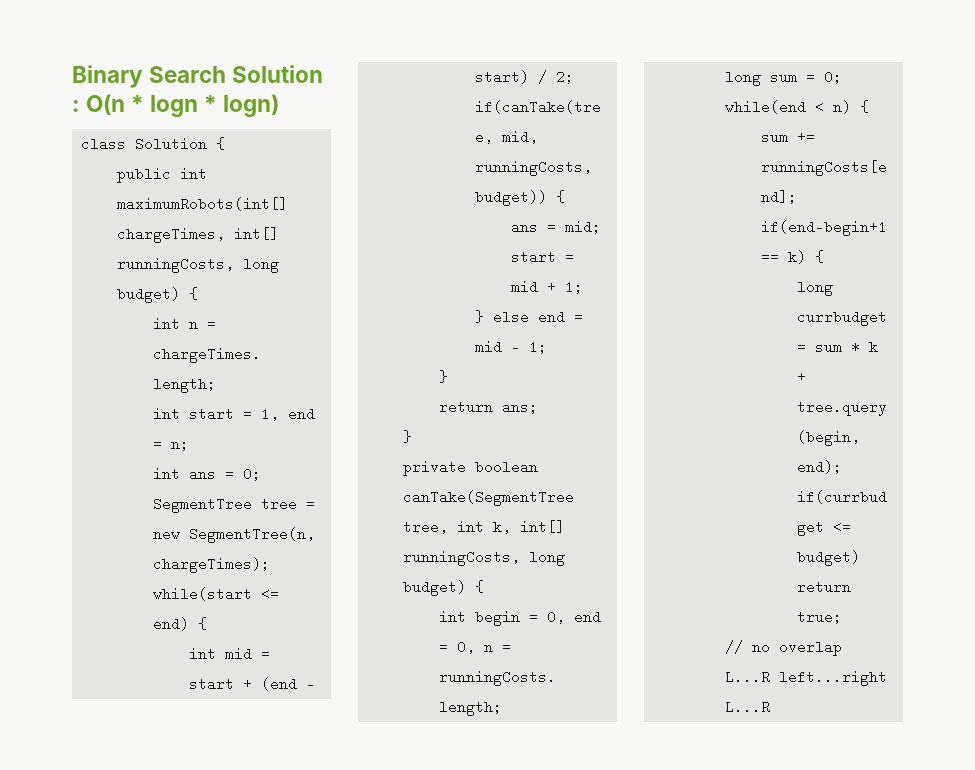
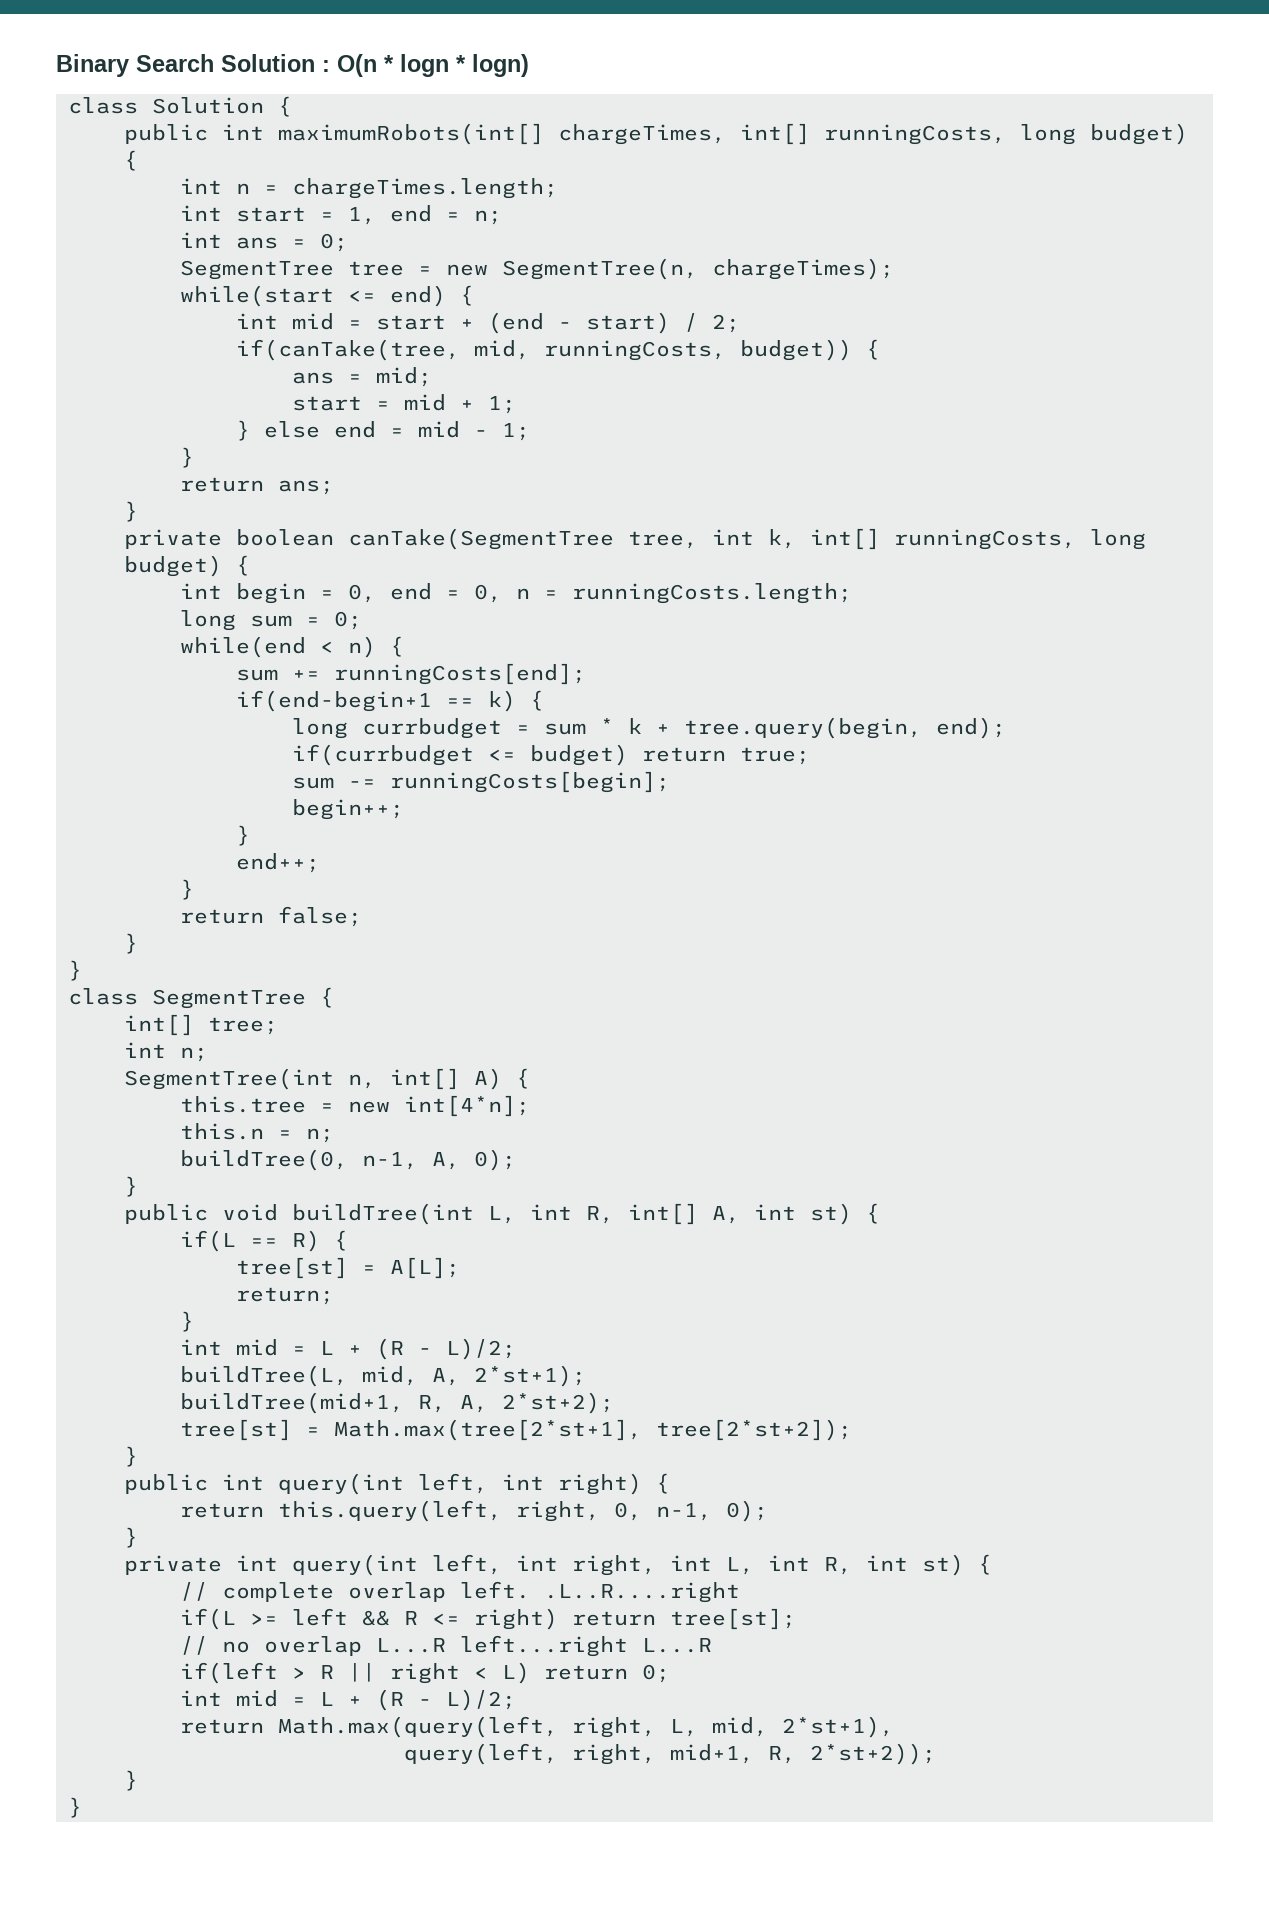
+ sum -= runningCosts[begin];
+ begin++;
+ }
+ end++;
+ }
+ return false;
+ }
+ }
+ class SegmentTree {
+ int[] tree;
+ int n;
+ SegmentTree(int n, int[] A) {
+ this.tree = new int[4*n];
+ this.n = n;
+ buildTree(0, n-1, A, 0);
+ }
+ public void buildTree(int L, int R, int[] A, int st) {
+ if(L == R) {
+ tree[st] = A[L];
+ return;
+ }
+ int mid = L + (R - L)/2;
+ buildTree(L, mid, A, 2*st+1);
+ buildTree(mid+1, R, A, 2*st+2);
+ tree[st] = Math.max(tree[2*st+1], tree[2*st+2]);
+ }
+ public int query(int left, int right) {
+ return this.query(left, right, 0, n-1, 0);
+ }
+ private int query(int left, int right, int L, int R, int st) {
+ // complete overlap left. .L..R....right
+ if(L >= left && R <= right) return tree[st];
+ if(left > R || right < L) return 0;
+ int mid = L + (R - L)/2;
+ return Math.max(query(left, right, L, mid, 2*st+1),
+ query(left, right, mid+1, R, 2*st+2));
+ }
+ }

